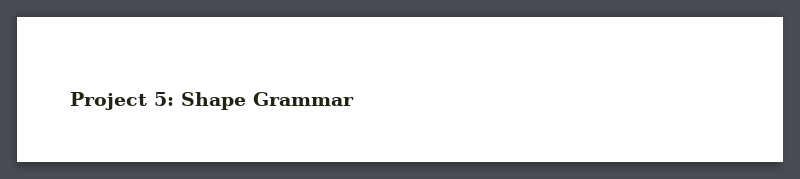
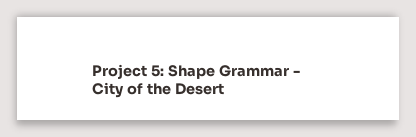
- Project 5: Shape Grammar
+ Project 5: Shape Grammar - City of the Desert

